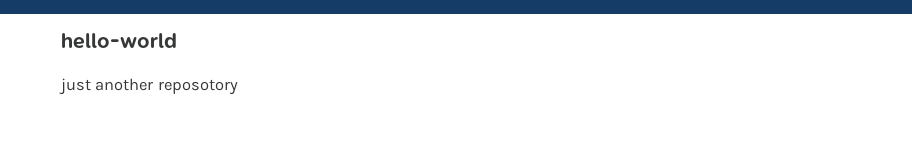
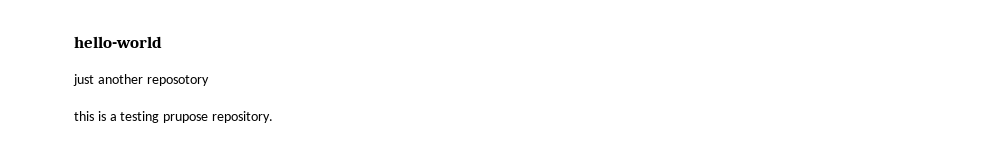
+ this is a testing prupose repository.

